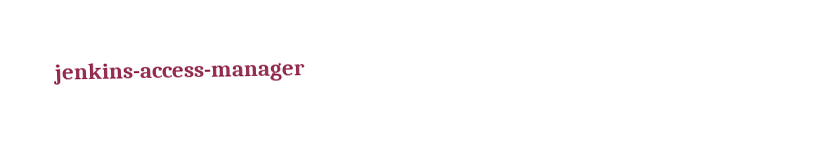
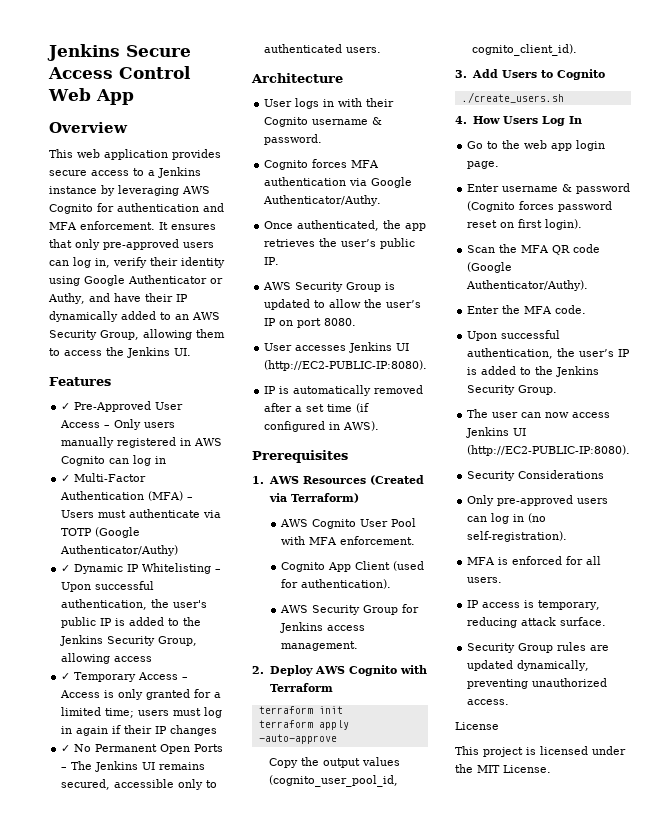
- jenkins-access-manager
+ Jenkins Secure Access Control Web App
+ Overview
+ This web application provides secure access to a Jenkins instance by leveraging AWS Cognito for authentication and MFA enforcement. It ensures that only pre-approved users can log in, verify their identity using Google Authenticator or Authy, and have their IP dynamically added to an AWS Security Group, allowing them to access the Jenkins UI.
+ Features
+ ✓ Pre-Approved User Access – Only users manually registered in AWS Cognito can log in
+ ✓ Multi-Factor Authentication (MFA) – Users must authenticate via TOTP (Google Authenticator/Authy)
+ ✓ Dynamic IP Whitelisting – Upon successful authentication, the user's public IP is added to the Jenkins Security Group, allowing access
+ ✓ Temporary Access – Access is only granted for a limited time; users must log in again if their IP changes
+ ✓ No Permanent Open Ports – The Jenkins UI remains secured, accessible only to authenticated users.
+ Architecture
+ User logs in with their Cognito username & password.
+ Cognito forces MFA authentication via Google Authenticator/Authy.
+ Once authenticated, the app retrieves the user’s public IP.
+ AWS Security Group is updated to allow the user’s IP on port 8080.
+ User accesses Jenkins UI (http://EC2-PUBLIC-IP:8080).
+ IP is automatically removed after a set time (if configured in AWS).
+ Prerequisites
+ 1. AWS Resources (Created via Terraform)
+ AWS Cognito User Pool with MFA enforcement.
+ Cognito App Client (used for authentication).
+ AWS Security Group for Jenkins access management.
+ 2. Deploy AWS Cognito with Terraform
+ terraform init
+ terraform apply -auto-approve
+ Copy the output values (cognito_user_pool_id, cognito_client_id).
+ 3. Add Users to Cognito
+ ./create_users.sh
+ 4. How Users Log In
+ Go to the web app login page.
+ Enter username & password (Cognito forces password reset on first login).
+ Scan the MFA QR code (Google Authenticator/Authy).
+ Enter the MFA code.
+ Upon successful authentication, the user’s IP is added to the Jenkins Security Group.
+ The user can now access Jenkins UI (http://EC2-PUBLIC-IP:8080).
+ Security Considerations
+ Only pre-approved users can log in (no self-registration).
+ MFA is enforced for all users.
+ IP access is temporary, reducing attack surface.
+ Security Group rules are updated dynamically, preventing unauthorized access.
+ License
+ This project is licensed under the MIT License.

